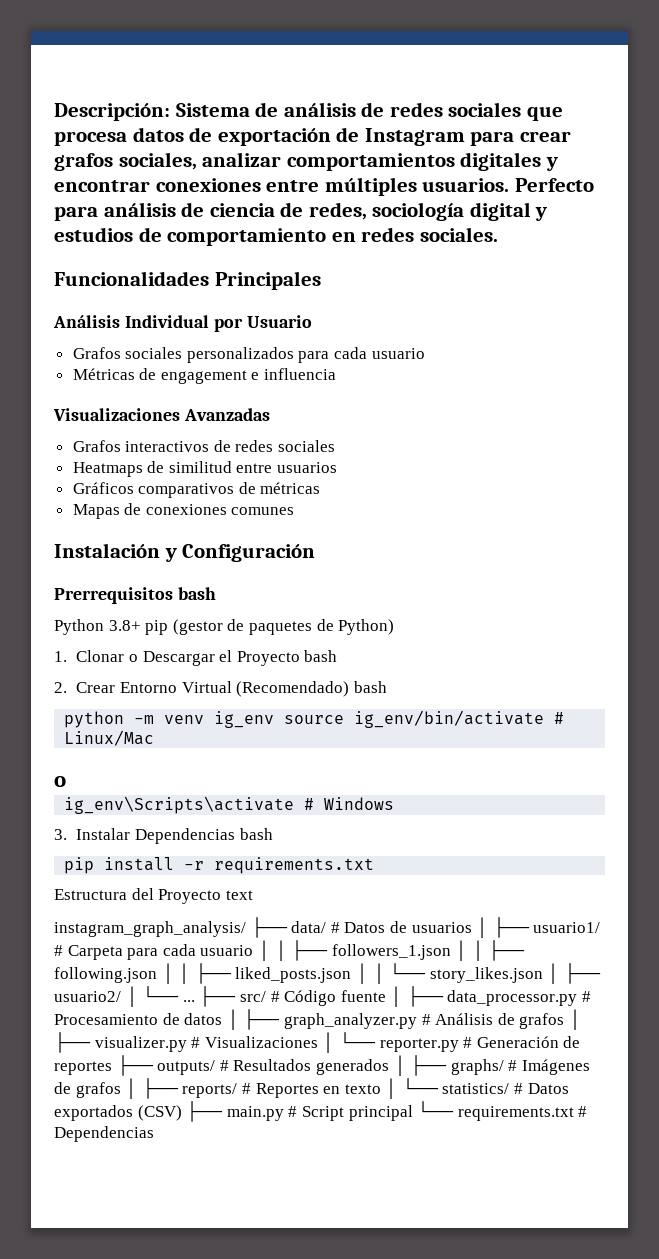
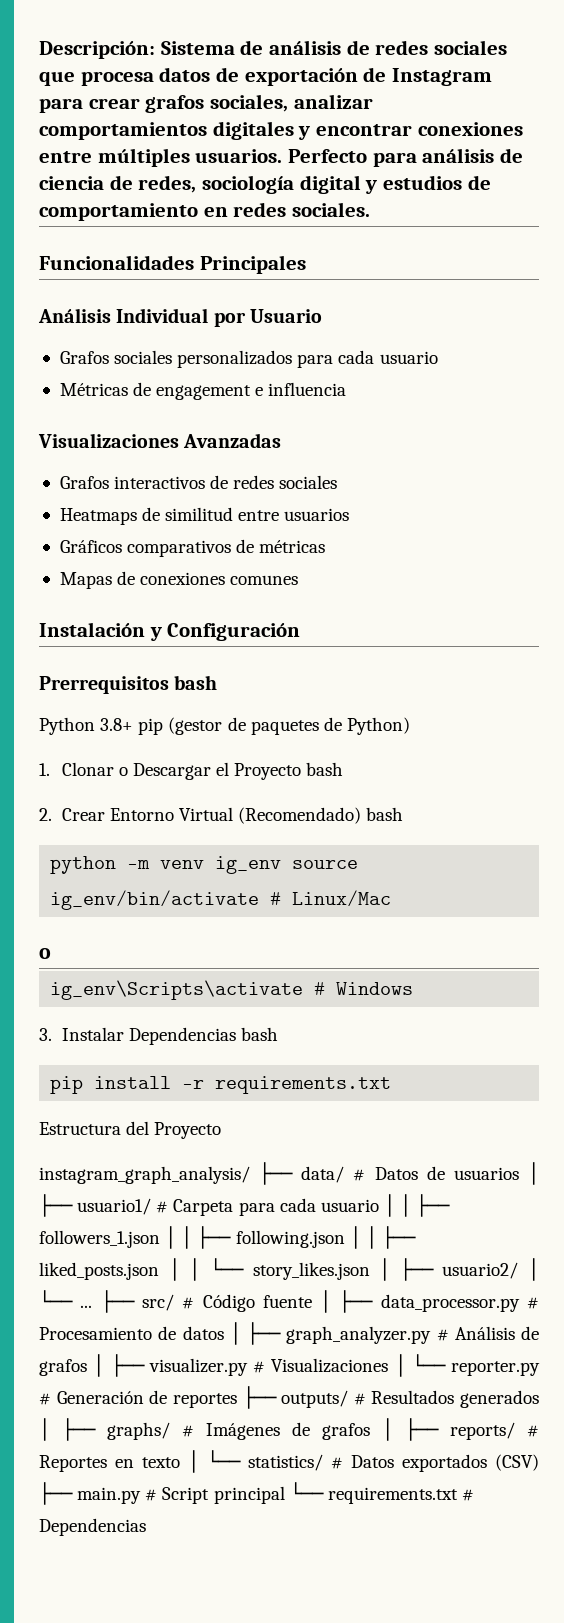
- Estructura del Proyecto text
+ Estructura del Proyecto

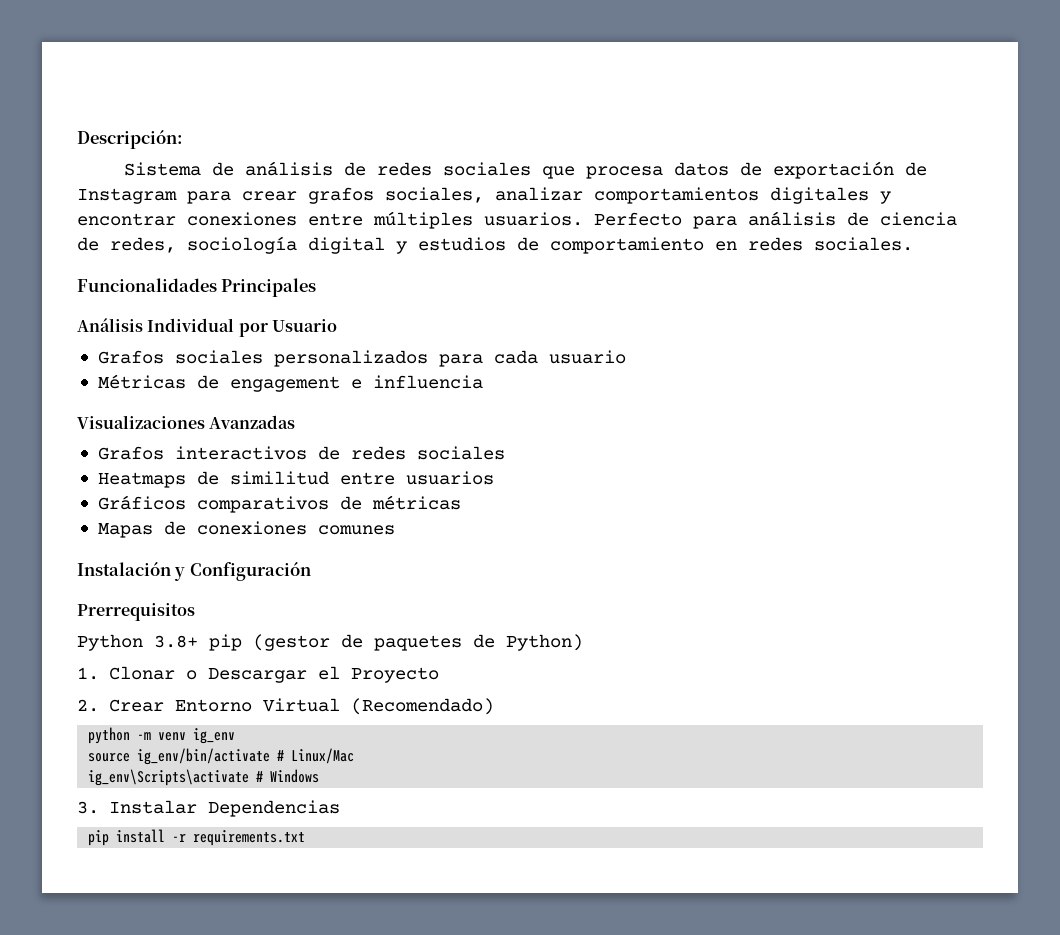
- Descripción: Sistema de análisis de redes sociales que procesa datos de exportación de Instagram para crear grafos sociales, analizar comportamientos digitales y encontrar conexiones entre múltiples usuarios.
+ Descripción:
+ Sistema de análisis de redes sociales que procesa datos de exportación de Instagram para crear grafos sociales, analizar comportamientos digitales y encontrar conexiones entre múltiples usuarios.
- Prerrequisitos bash
+ Prerrequisitos
- 1. Clonar o Descargar el Proyecto bash
+ 1. Clonar o Descargar el Proyecto
- 2. Crear Entorno Virtual (Recomendado) bash
+ 2. Crear Entorno Virtual (Recomendado)
- python -m venv ig_env source ig_env/bin/activate # Linux/Mac
- o
+ python -m venv ig_env
+ source ig_env/bin/activate # Linux/Mac
- 3. Instalar Dependencias bash
+ 3. Instalar Dependencias
- Estructura del Proyecto
- instagram_graph_analysis/ ├── data/ # Datos de usuarios │ ├── usuario1/ # Carpeta para cada usuario │ │ ├── followers_1.json │ │ ├── following.json │ │ ├── liked_posts.json │ │ └── story_likes.json │ ├── usuario2/ │ └── ... ├── src/ # Código fuente │ ├── data_processor.py # Procesamiento de datos │ ├── graph_analyzer.py # Análisis de grafos │ ├── visualizer.py # Visualizaciones │ └── reporter.py # Generación de reportes ├── outputs/ # Resultados generados │ ├── graphs/ # Imágenes de grafos │ ├── reports/ # Reportes en texto │ └── statistics/ # Datos exportados (CSV) ├── main.py # Script principal └── requirements.txt # Dependencias

